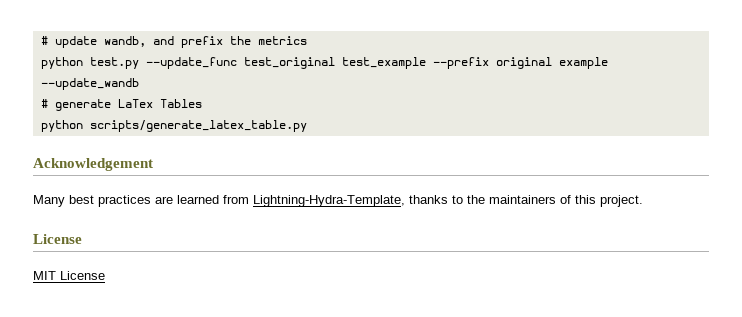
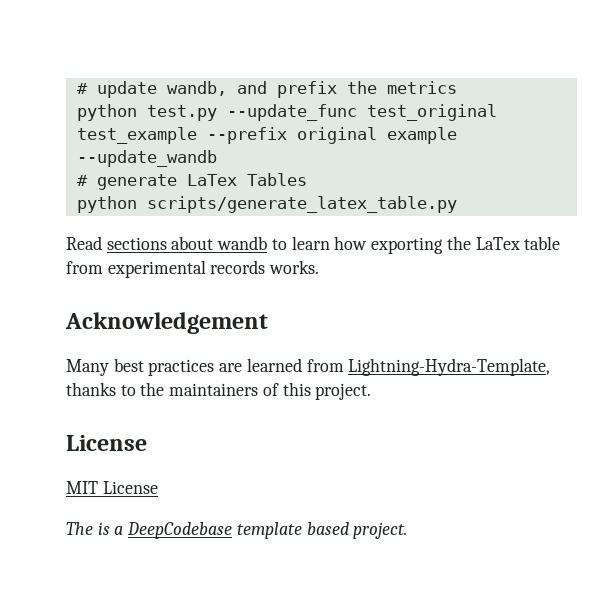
+ Read sections about wandb to learn how exporting the LaTex table from experimental records works.
+ The is a DeepCodebase template based project.

